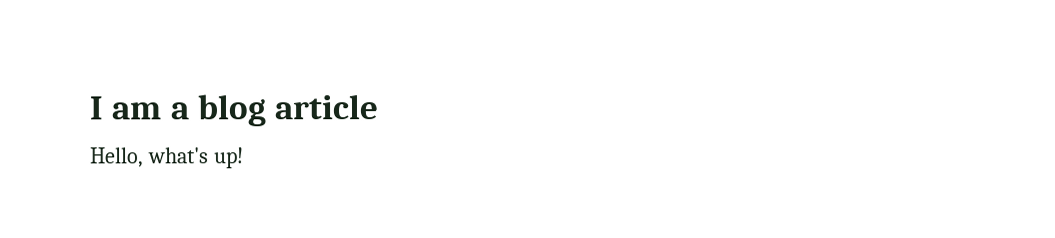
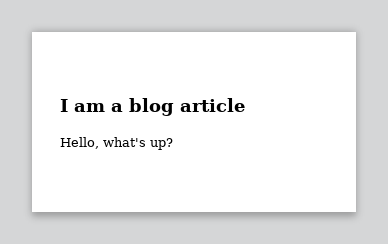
- Hello, what's up!
+ Hello, what's up?

